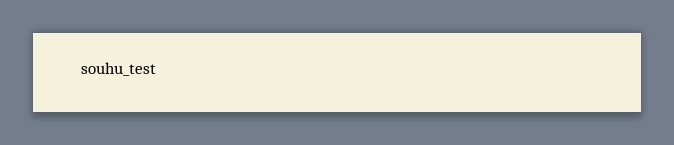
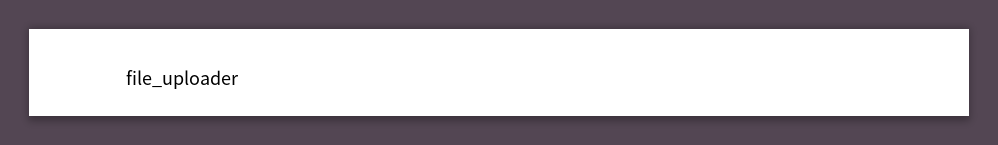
- souhu_test
+ file_uploader

